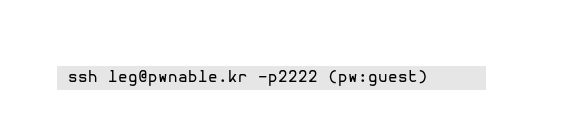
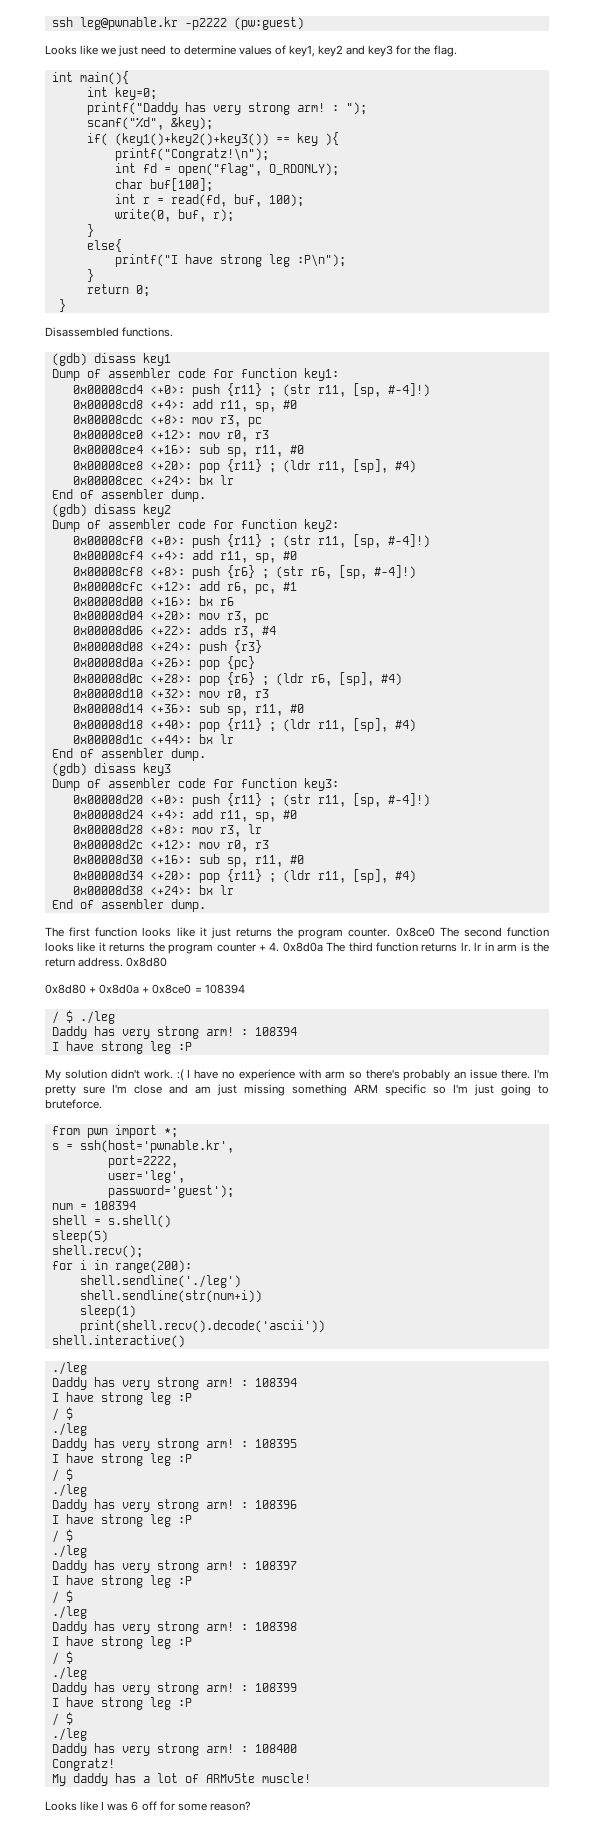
+ Looks like we just need to determine values of key1, key2 and key3 for the flag.
+ int main(){
+ int key=0;
+ printf("Daddy has very strong arm! : ");
+ scanf("%d", &key);
+ if( (key1()+key2()+key3()) == key ){
+ printf("Congratz!\n");
+ int fd = open("flag", O_RDONLY);
+ char buf[100];
+ int r = read(fd, buf, 100);
+ write(0, buf, r);
+ }
+ else{
+ printf("I have strong leg :P\n");
+ }
+ return 0;
+ }
+ Disassembled functions.
+ (gdb) disass key1
+ Dump of assembler code for function key1:
+ 0x00008cd4 <+0>: push {r11} ; (str r11, [sp, #-4]!)
+ 0x00008cd8 <+4>: add r11, sp, #0
+ 0x00008cdc <+8>: mov r3, pc
+ 0x00008ce0 <+12>: mov r0, r3
+ 0x00008ce4 <+16>: sub sp, r11, #0
+ 0x00008ce8 <+20>: pop {r11} ; (ldr r11, [sp], #4)
+ 0x00008cec <+24>: bx lr
+ End of assembler dump.
+ (gdb) disass key2
+ Dump of assembler code for function key2:
+ 0x00008cf0 <+0>: push {r11} ; (str r11, [sp, #-4]!)
+ 0x00008cf4 <+4>: add r11, sp, #0
+ 0x00008cf8 <+8>: push {r6} ; (str r6, [sp, #-4]!)
+ 0x00008cfc <+12>: add r6, pc, #1
+ 0x00008d00 <+16>: bx r6
+ 0x00008d04 <+20>: mov r3, pc
+ 0x00008d06 <+22>: adds r3, #4
+ 0x00008d08 <+24>: push {r3}
+ 0x00008d0a <+26>: pop {pc}
+ 0x00008d0c <+28>: pop {r6} ; (ldr r6, [sp], #4)
+ 0x00008d10 <+32>: mov r0, r3
+ 0x00008d14 <+36>: sub sp, r11, #0
+ 0x00008d18 <+40>: pop {r11} ; (ldr r11, [sp], #4)
+ 0x00008d1c <+44>: bx lr
+ End of assembler dump.
+ (gdb) disass key3
+ Dump of assembler code for function key3:
+ 0x00008d20 <+0>: push {r11} ; (str r11, [sp, #-4]!)
+ 0x00008d24 <+4>: add r11, sp, #0
+ 0x00008d28 <+8>: mov r3, lr
+ 0x00008d2c <+12>: mov r0, r3
+ 0x00008d30 <+16>: sub sp, r11, #0
+ 0x00008d34 <+20>: pop {r11} ; (ldr r11, [sp], #4)
+ 0x00008d38 <+24>: bx lr
+ End of assembler dump.
+ The first function looks like it just returns the program counter. 0x8ce0 The second function looks like it returns the program counter + 4. 0x8d0a The third function returns lr. lr in arm is the return address. 0x8d80
+ 0x8d80 + 0x8d0a + 0x8ce0 = 108394
+ / $ ./leg
+ Daddy has very strong arm! : 108394
+ I have strong leg :P
+ My solution didn't work. :( I have no experience with arm so there's probably an issue there. I'm pretty sure I'm close and am just missing something ARM specific so I'm just going to bruteforce.
+ from pwn import *;
+ s = ssh(host='pwnable.kr',
+ port=2222,
+ user='leg',
+ password='guest');
+ num = 108394
+ shell = s.shell()
+ sleep(5)
+ shell.recv();
+ for i in range(200):
+ shell.sendline('./leg')
+ shell.sendline(str(num+i))
+ sleep(1)
+ print(shell.recv().decode('ascii'))
+ shell.interactive()
+ ./leg
+ Daddy has very strong arm! : 108394
+ I have strong leg :P
+ / $
+ ./leg
+ Daddy has very strong arm! : 108395
+ I have strong leg :P
+ / $
+ ./leg
+ Daddy has very strong arm! : 108396
+ I have strong leg :P
+ / $
+ ./leg
+ Daddy has very strong arm! : 108397
+ I have strong leg :P
+ / $
+ ./leg
+ Daddy has very strong arm! : 108398
+ I have strong leg :P
+ / $
+ ./leg
+ Daddy has very strong arm! : 108399
+ I have strong leg :P
+ / $
+ ./leg
+ Daddy has very strong arm! : 108400
+ Congratz!
+ My daddy has a lot of ARMv5te muscle!
+ Looks like I was 6 off for some reason?

